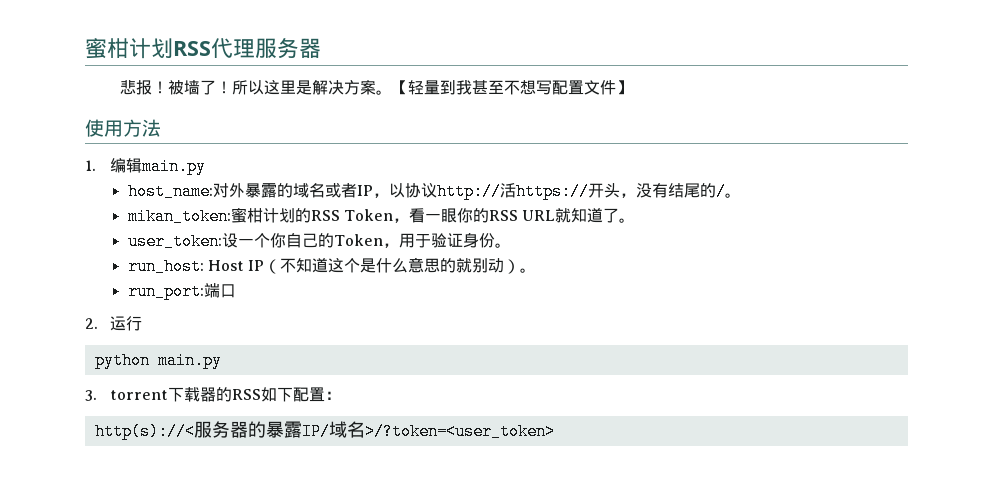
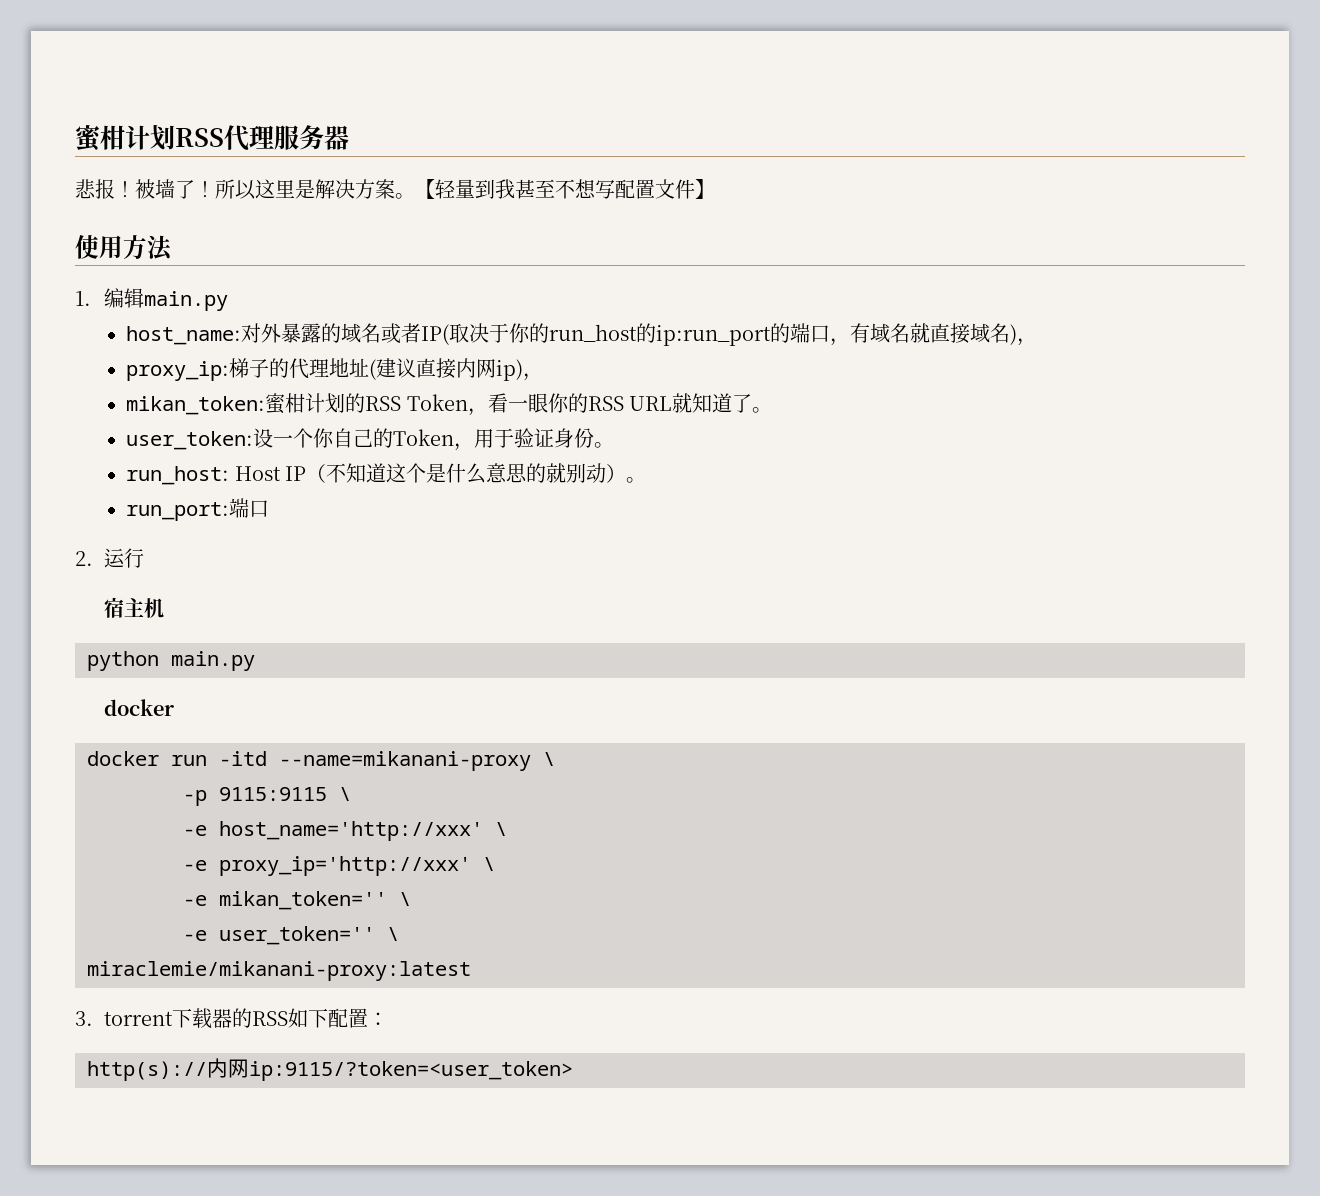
- host_name:对外暴露的域名或者IP，以协议http://活https://开头，没有结尾的/。
+ host_name:对外暴露的域名或者IP(取决于你的run_host的ip:run_port的端口，有域名就直接域名)，
+ proxy_ip:梯子的代理地址(建议直接内网ip)，
+ 宿主机
  python main.py
+ docker
+ docker run -itd --name=mikanani-proxy \
+ -p 9115:9115 \
+ -e host_name='http://xxx' \
+ -e proxy_ip='http://xxx' \
+ -e mikan_token='' \
+ -e user_token='' \
+ miraclemie/mikanani-proxy:latest
- http(s)://<服务器的暴露IP/域名>/?token=<user_token>
+ http(s)://内网ip:9115/?token=<user_token>

